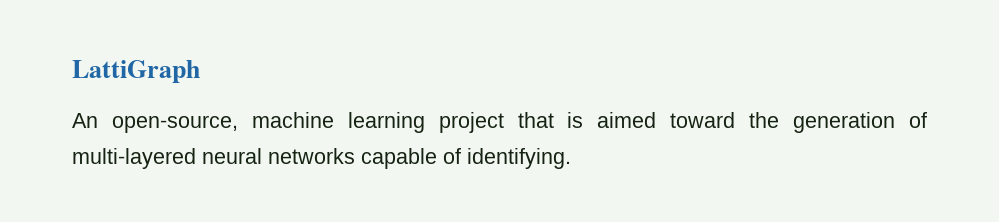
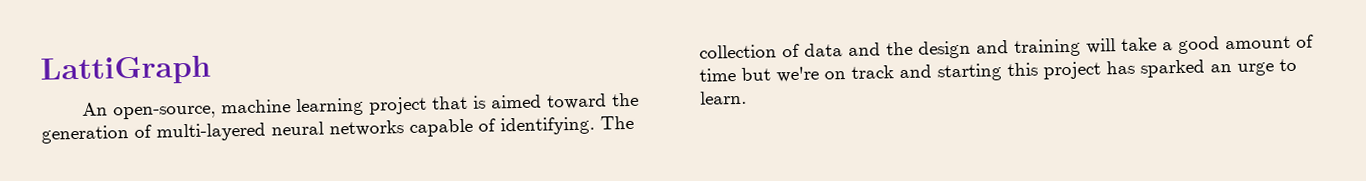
+ The collection of data and the design and training will take a good amount of time but we're on track and starting this project has sparked an urge to learn.

